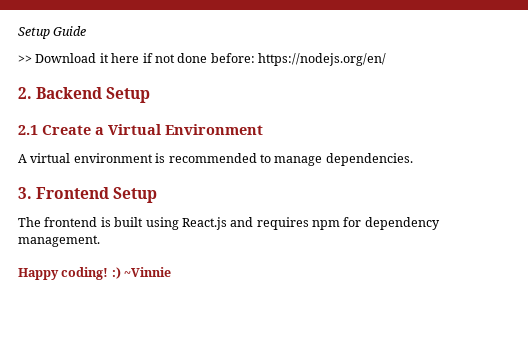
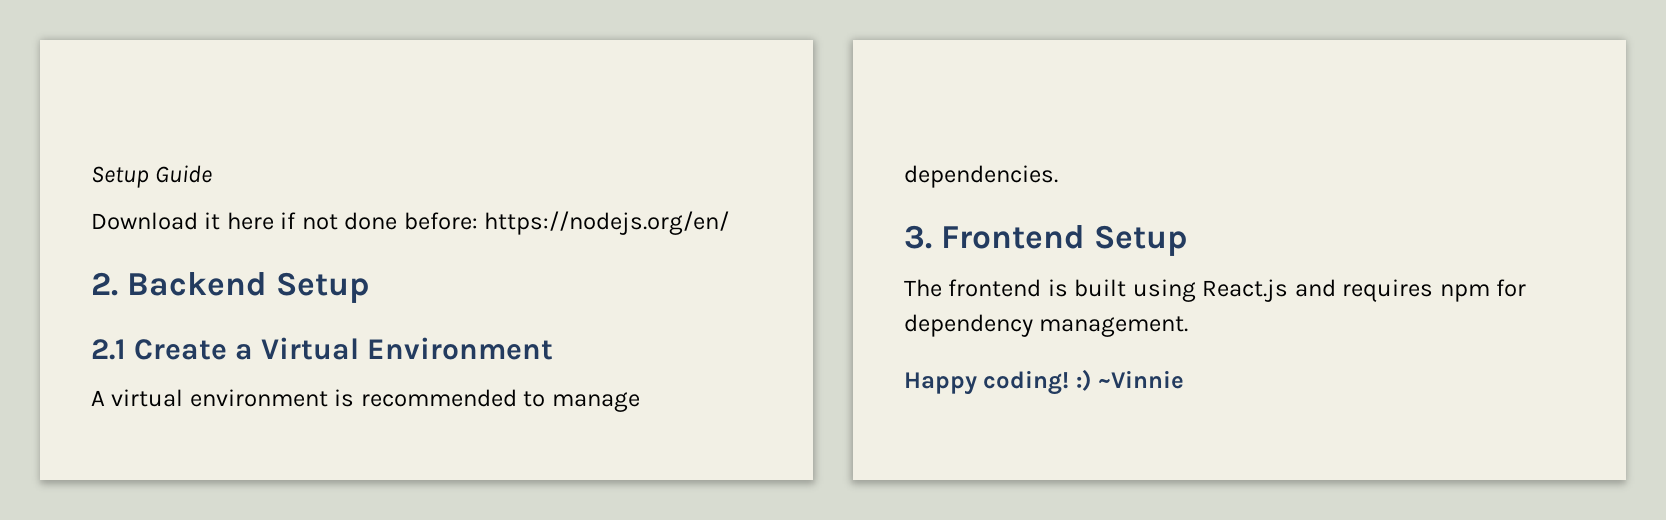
- >> Download it here if not done before: https://nodejs.org/en/
+ Download it here if not done before: https://nodejs.org/en/

